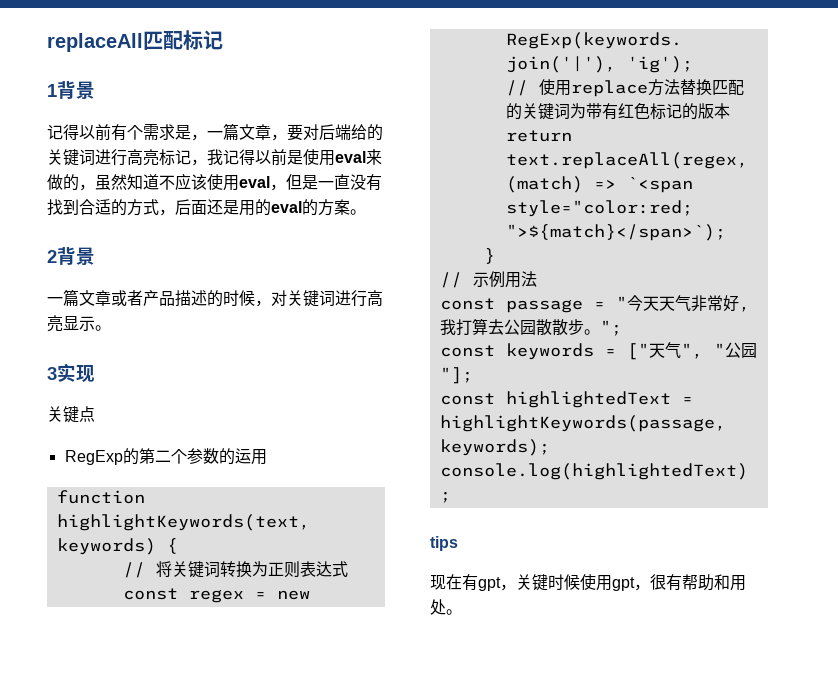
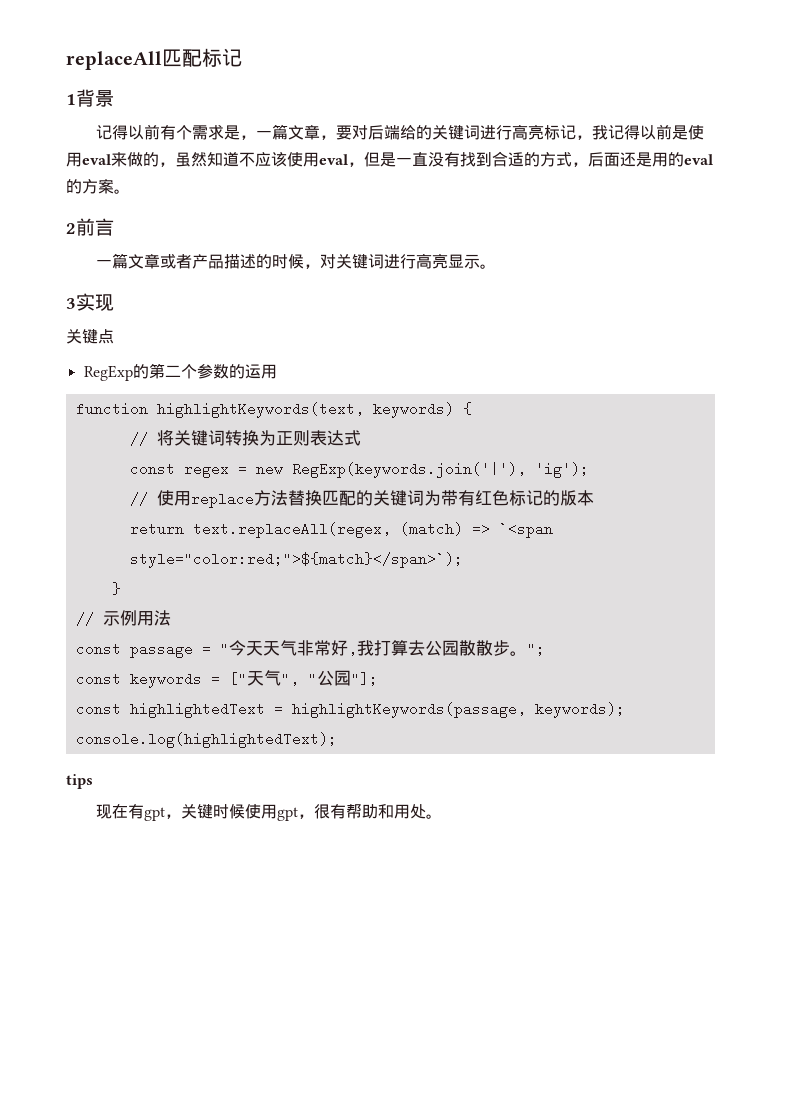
- 2背景
+ 2前言

